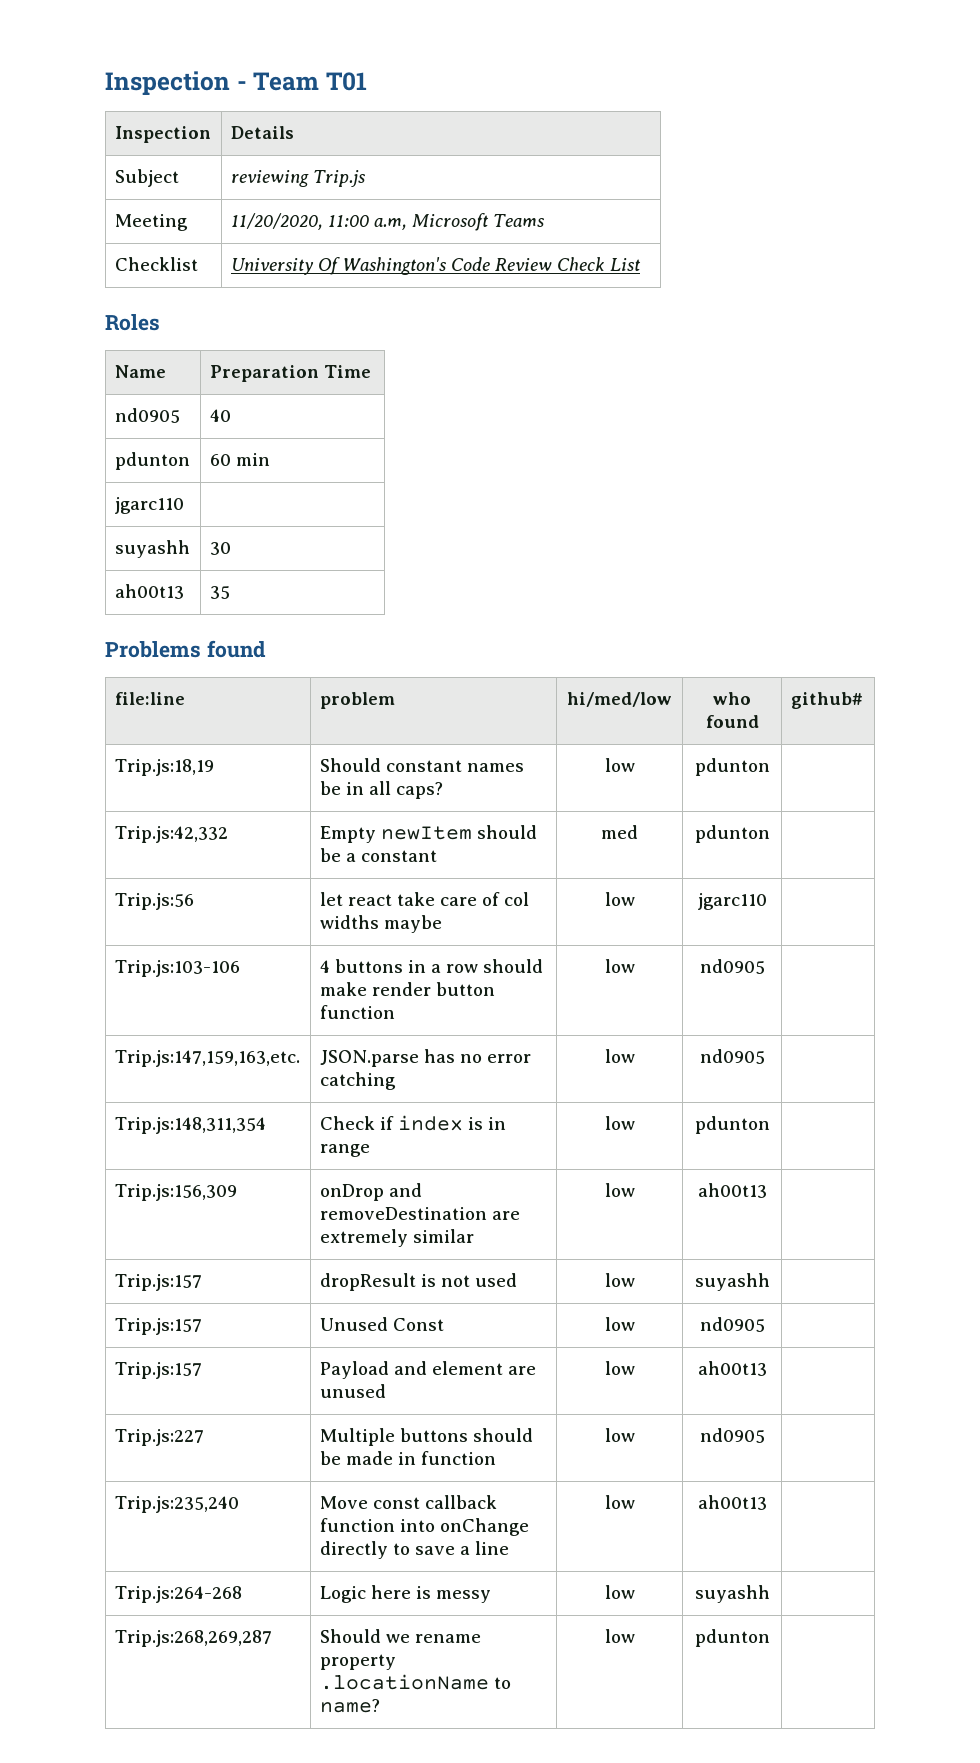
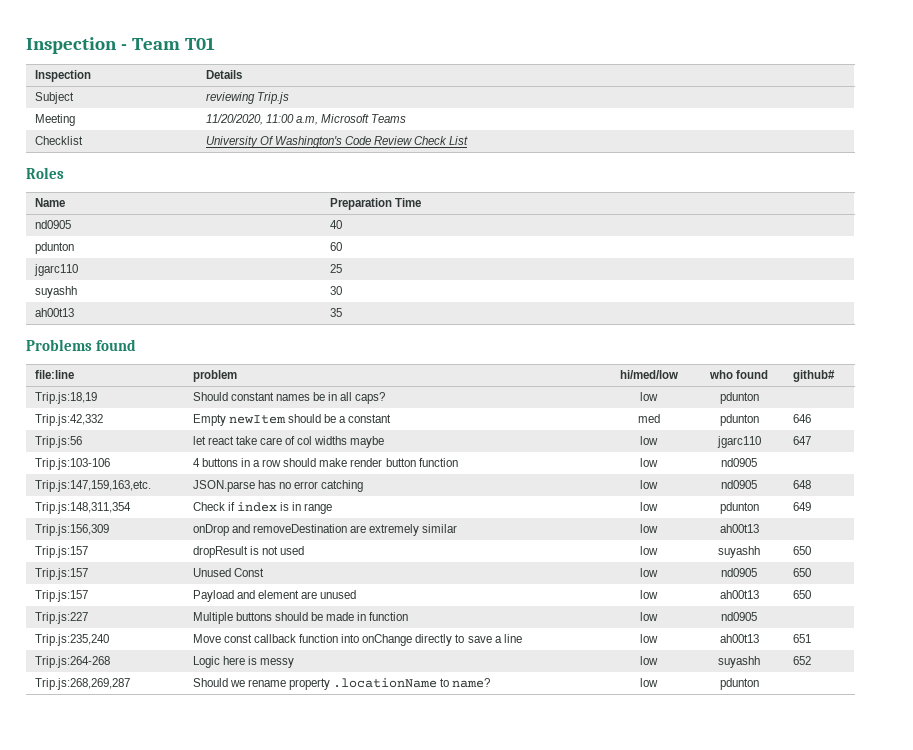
- pdunton | 60 min
- jgarc110 |
+ pdunton | 60
+ jgarc110 | 25
- Trip.js:42,332 | Empty newItem should be a constant | med | pdunton |
+ Trip.js:42,332 | Empty newItem should be a constant | med | pdunton | 646
- Trip.js:56 | let react take care of col widths maybe | low | jgarc110 |
+ Trip.js:56 | let react take care of col widths maybe | low | jgarc110 | 647
- Trip.js:147,159,163,etc. | JSON.parse has no error catching | low | nd0905 |
+ Trip.js:147,159,163,etc. | JSON.parse has no error catching | low | nd0905 | 648
- Trip.js:148,311,354 | Check if index is in range | low | pdunton |
+ Trip.js:148,311,354 | Check if index is in range | low | pdunton | 649
- Trip.js:157 | dropResult is not used | low | suyashh |
+ Trip.js:157 | dropResult is not used | low | suyashh | 650
- Trip.js:157 | Unused Const | low | nd0905 |
+ Trip.js:157 | Unused Const | low | nd0905 | 650
- Trip.js:157 | Payload and element are unused | low | ah00t13 |
+ Trip.js:157 | Payload and element are unused | low | ah00t13 | 650
- Trip.js:235,240 | Move const callback function into onChange directly to save a line | low | ah00t13 |
+ Trip.js:235,240 | Move const callback function into onChange directly to save a line | low | ah00t13 | 651
- Trip.js:264-268 | Logic here is messy | low | suyashh |
+ Trip.js:264-268 | Logic here is messy | low | suyashh | 652

